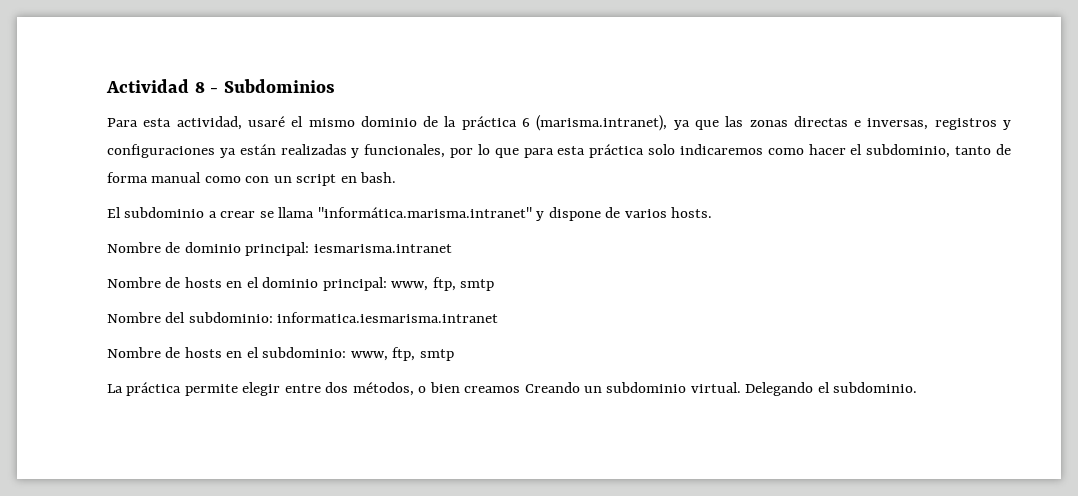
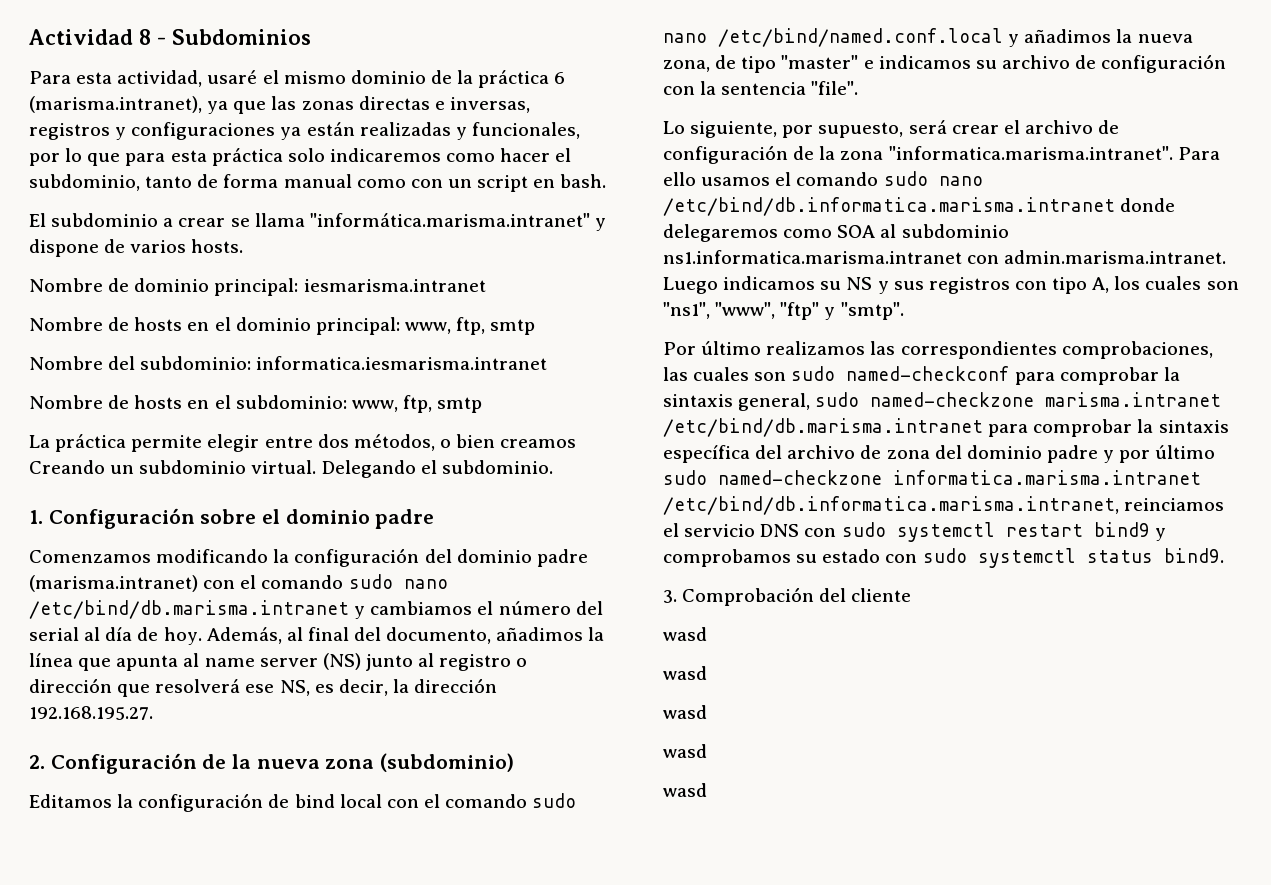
+ 1. Configuración sobre el dominio padre
+ Comenzamos modificando la configuración del dominio padre (marisma.intranet) con el comando sudo nano /etc/bind/db.marisma.intranet y cambiamos el número del serial al día de hoy. Además, al final del documento, añadimos la línea que apunta al name server (NS) junto al registro o dirección que resolverá ese NS, es decir, la dirección 192.168.195.27.
+ 2. Configuración de la nueva zona (subdominio)
+ Editamos la configuración de bind local con el comando sudo nano /etc/bind/named.conf.local y añadimos la nueva zona, de tipo "master" e indicamos su archivo de configuración con la sentencia "file".
+ Lo siguiente, por supuesto, será crear el archivo de configuración de la zona "informatica.marisma.intranet". Para ello usamos el comando sudo nano /etc/bind/db.informatica.marisma.intranet donde delegaremos como SOA al subdominio ns1.informatica.marisma.intranet con admin.marisma.intranet. Luego indicamos su NS y sus registros con tipo A, los cuales son "ns1", "www", "ftp" y "smtp".
+ Por último realizamos las correspondientes comprobaciones, las cuales son sudo named-checkconf para comprobar la sintaxis general, sudo named-checkzone marisma.intranet /etc/bind/db.marisma.intranet para comprobar la sintaxis específica del archivo de zona del dominio padre y por último sudo named-checkzone informatica.marisma.intranet /etc/bind/db.informatica.marisma.intranet, reinciamos el servicio DNS con sudo systemctl restart bind9 y comprobamos su estado con sudo systemctl status bind9.
+ 3. Comprobación del cliente
+ wasd
+ wasd
+ wasd
+ wasd
+ wasd

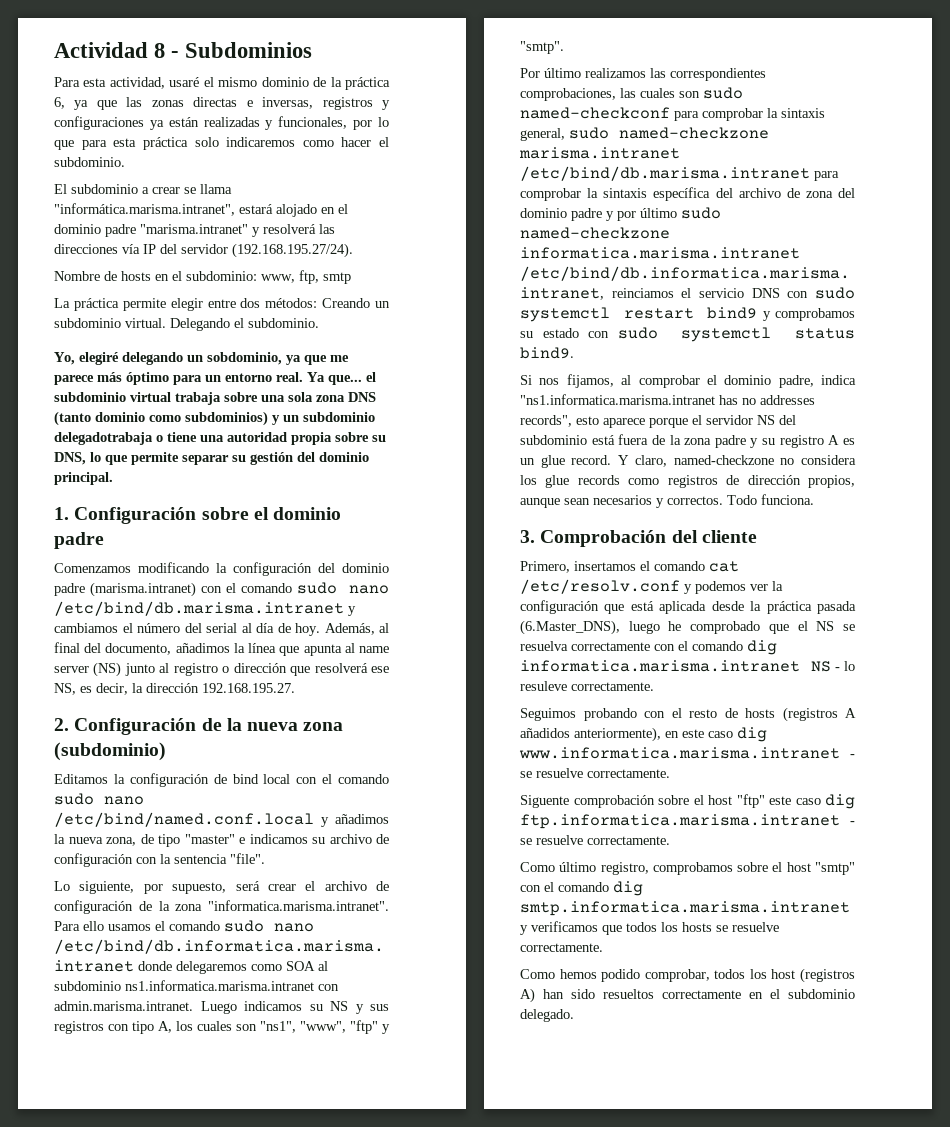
- Para esta actividad, usaré el mismo dominio de la práctica 6 (marisma.intranet), ya que las zonas directas e inversas, registros y configuraciones ya están realizadas y funcionales, por lo que para esta práctica solo indicaremos como hacer el subdominio, tanto de forma manual como con un script en bash.
+ Para esta actividad, usaré el mismo dominio de la práctica 6, ya que las zonas directas e inversas, registros y configuraciones ya están realizadas y funcionales, por lo que para esta práctica solo indicaremos como hacer el subdominio.
- El subdominio a crear se llama "informática.marisma.intranet" y dispone de varios hosts.
- Nombre de dominio principal: iesmarisma.intranet
- Nombre de hosts en el dominio principal: www, ftp, smtp
- Nombre del subdominio: informatica.iesmarisma.intranet
+ El subdominio a crear se llama "informática.marisma.intranet", estará alojado en el dominio padre "marisma.intranet" y resolverá las direcciones vía IP del servidor (192.168.195.27/24).
- La práctica permite elegir entre dos métodos, o bien creamos Creando un subdominio virtual.
+ La práctica permite elegir entre dos métodos: Creando un subdominio virtual.
+ Yo, elegiré delegando un sobdominio, ya que me parece más óptimo para un entorno real. Ya que... el subdominio virtual trabaja sobre una sola zona DNS (tanto dominio como subdominios) y un subdominio delegadotrabaja o tiene una autoridad propia sobre su DNS, lo que permite separar su gestión del dominio principal.
+ Si nos fijamos, al comprobar el dominio padre, indica "ns1.informatica.marisma.intranet has no addresses records", esto aparece porque el servidor NS del subdominio está fuera de la zona padre y su registro A es un glue record. Y claro, named-checkzone no considera los glue records como registros de dirección propios, aunque sean necesarios y correctos. Todo funciona.
  3. Comprobación del cliente
- wasd
- wasd
- wasd
- wasd
- wasd
+ Primero, insertamos el comando cat /etc/resolv.conf y podemos ver la configuración que está aplicada desde la práctica pasada (6.Master_DNS), luego he comprobado que el NS se resuelva correctamente con el comando dig informatica.marisma.intranet NS - lo resuleve correctamente.
+ Seguimos probando con el resto de hosts (registros A añadidos anteriormente), en este caso dig www.informatica.marisma.intranet - se resuelve correctamente.
+ Siguente comprobación sobre el host "ftp" este caso dig ftp.informatica.marisma.intranet - se resuelve correctamente.
+ Como último registro, comprobamos sobre el host "smtp" con el comando dig smtp.informatica.marisma.intranet y verificamos que todos los hosts se resuelve correctamente.
+ Como hemos podido comprobar, todos los host (registros A) han sido resueltos correctamente en el subdominio delegado.

